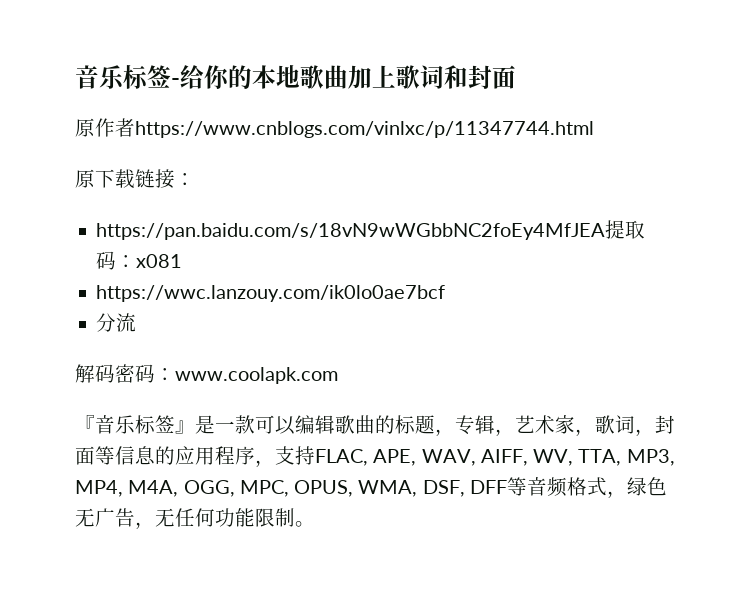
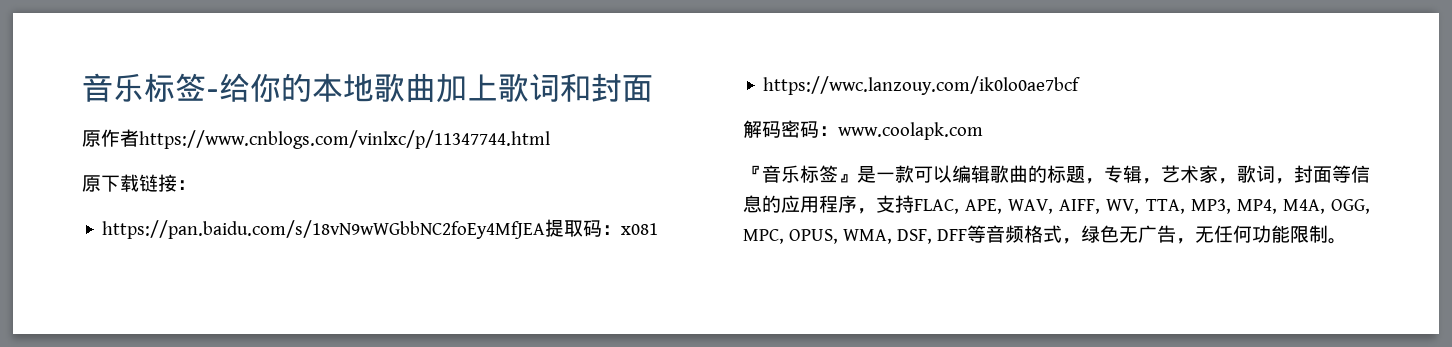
- 分流

